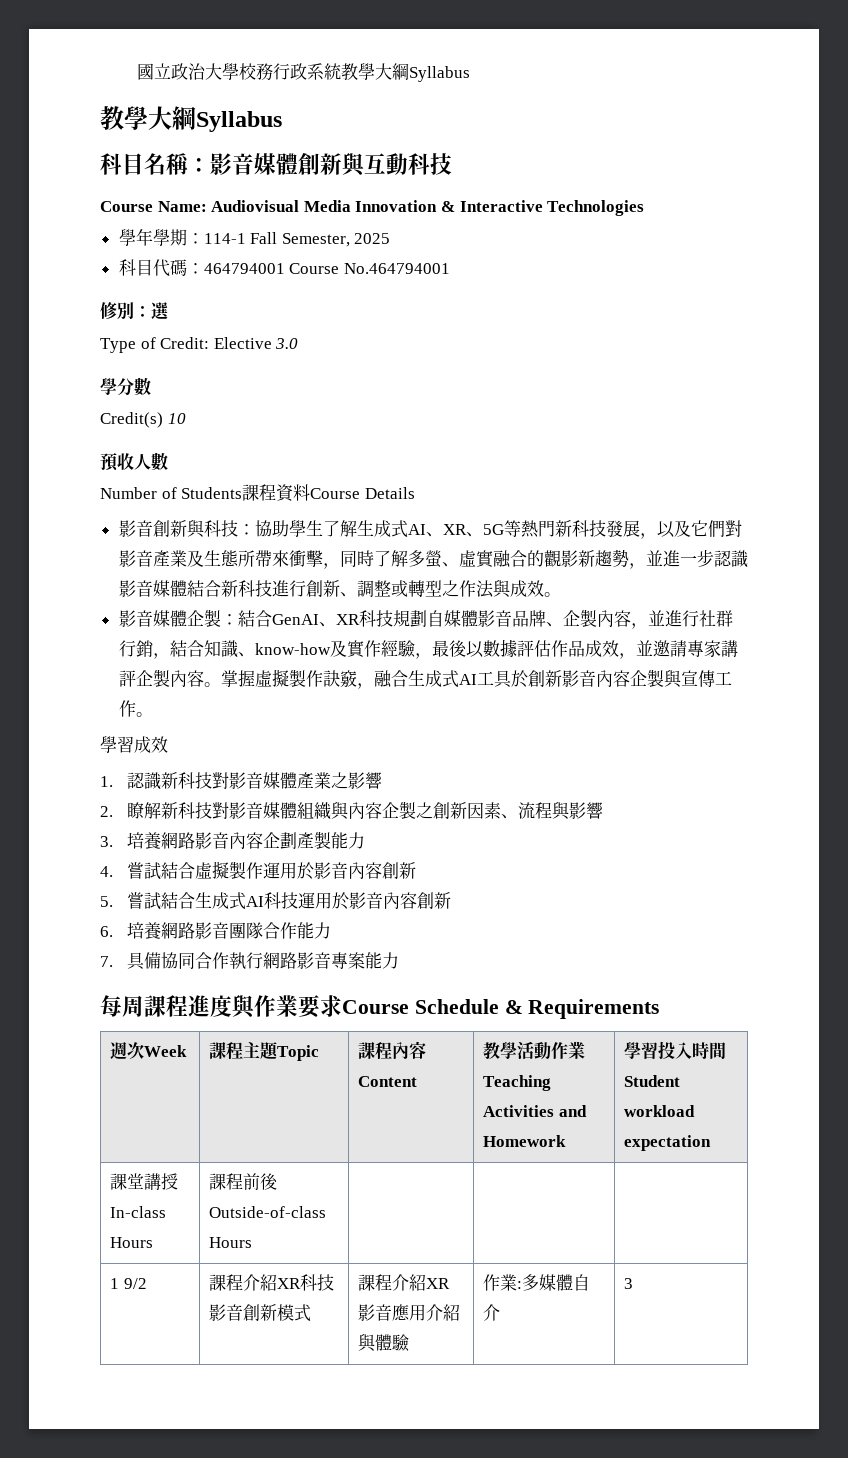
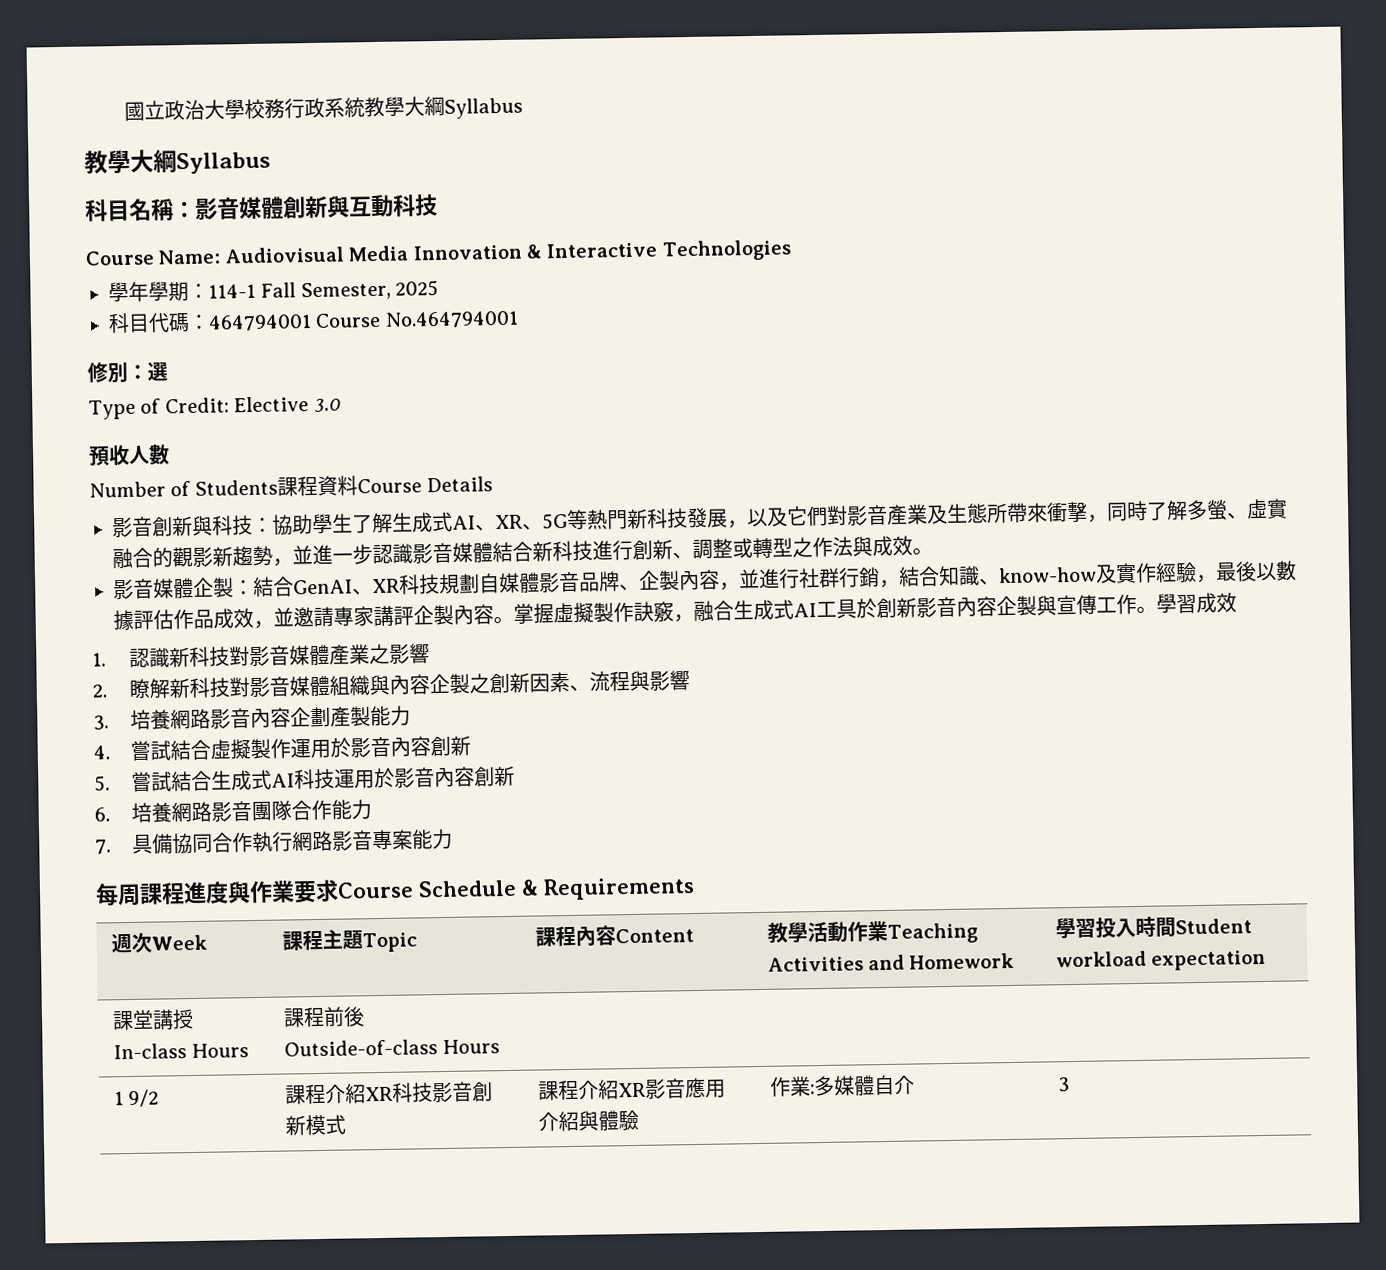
- 學分數
- Credit(s) 10
- 掌握虛擬製作訣竅，融合生成式AI工具於創新影音內容企製與宣傳工作。
- 學習成效
+ 掌握虛擬製作訣竅，融合生成式AI工具於創新影音內容企製與宣傳工作。學習成效

